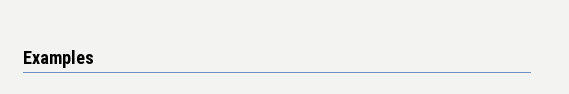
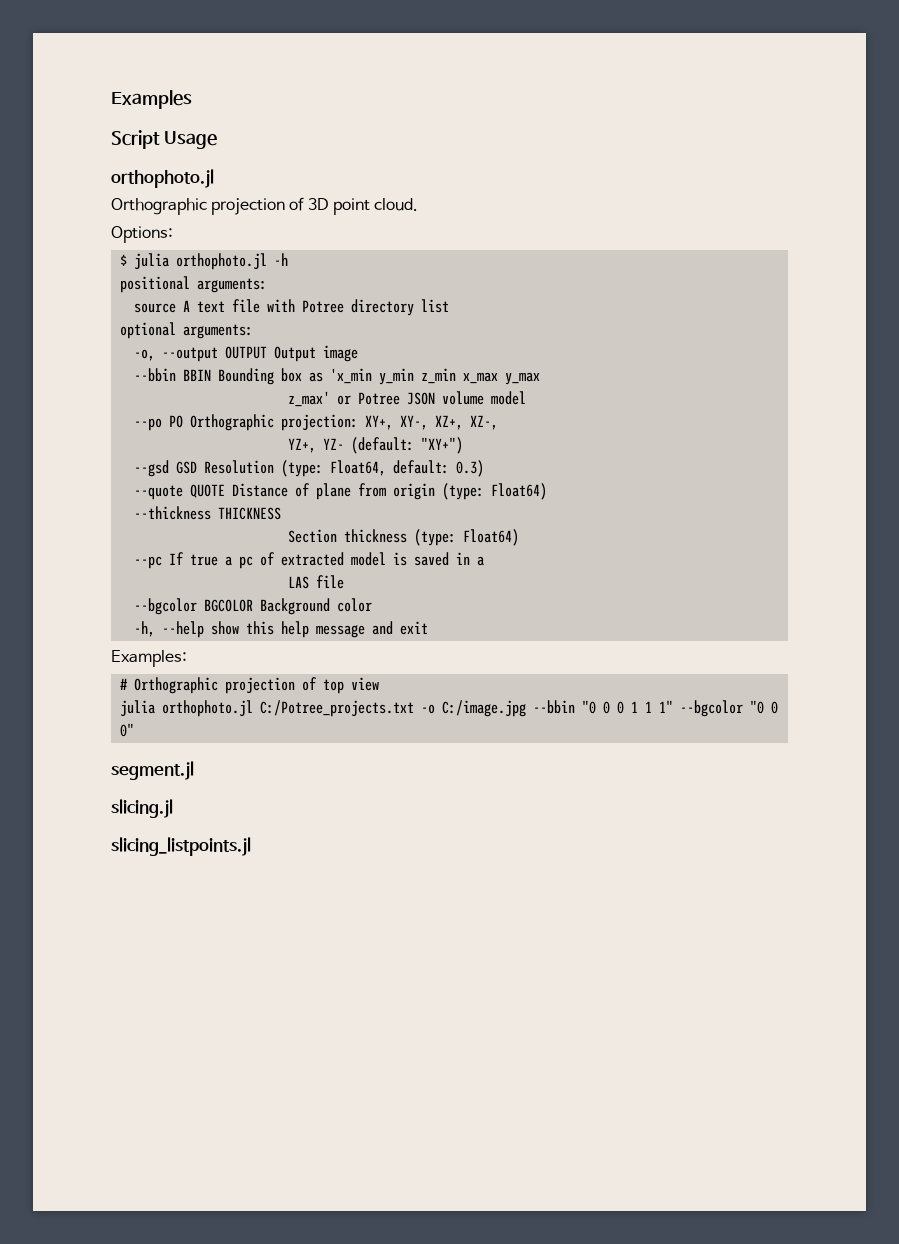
+ Script Usage
+ orthophoto.jl
+ Orthographic projection of 3D point cloud.
+ Options:
+ $ julia orthophoto.jl -h
+ positional arguments:
+ source A text file with Potree directory list
+ optional arguments:
+ -o, --output OUTPUT Output image
+ --bbin BBIN Bounding box as 'x_min y_min z_min x_max y_max
+ z_max' or Potree JSON volume model
+ --po PO Orthographic projection: XY+, XY-, XZ+, XZ-,
+ YZ+, YZ- (default: "XY+")
+ --gsd GSD Resolution (type: Float64, default: 0.3)
+ --quote QUOTE Distance of plane from origin (type: Float64)
+ --thickness THICKNESS
+ Section thickness (type: Float64)
+ --pc If true a pc of extracted model is saved in a
+ LAS file
+ --bgcolor BGCOLOR Background color
+ -h, --help show this help message and exit
+ Examples:
+ # Orthographic projection of top view
+ julia orthophoto.jl C:/Potree_projects.txt -o C:/image.jpg --bbin "0 0 0 1 1 1" --bgcolor "0 0 0"
+ segment.jl
+ slicing.jl
+ slicing_listpoints.jl

